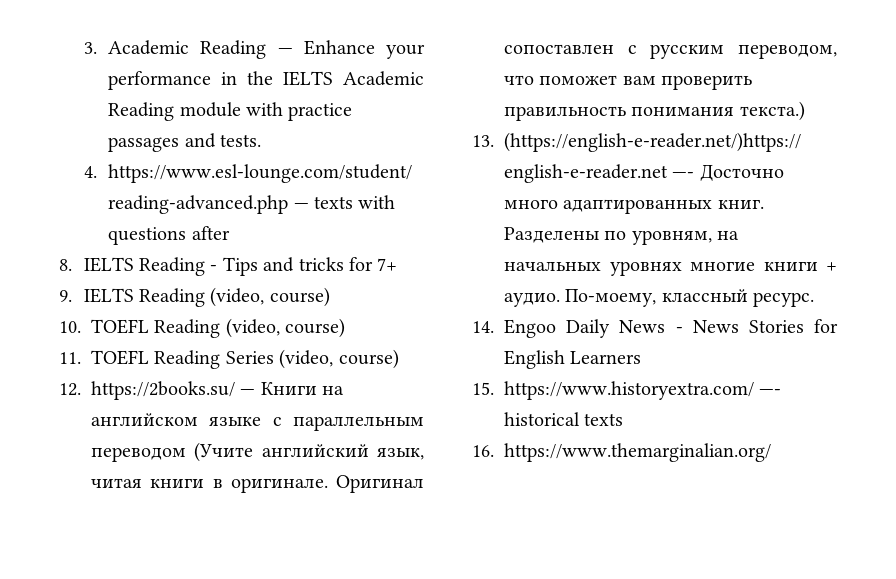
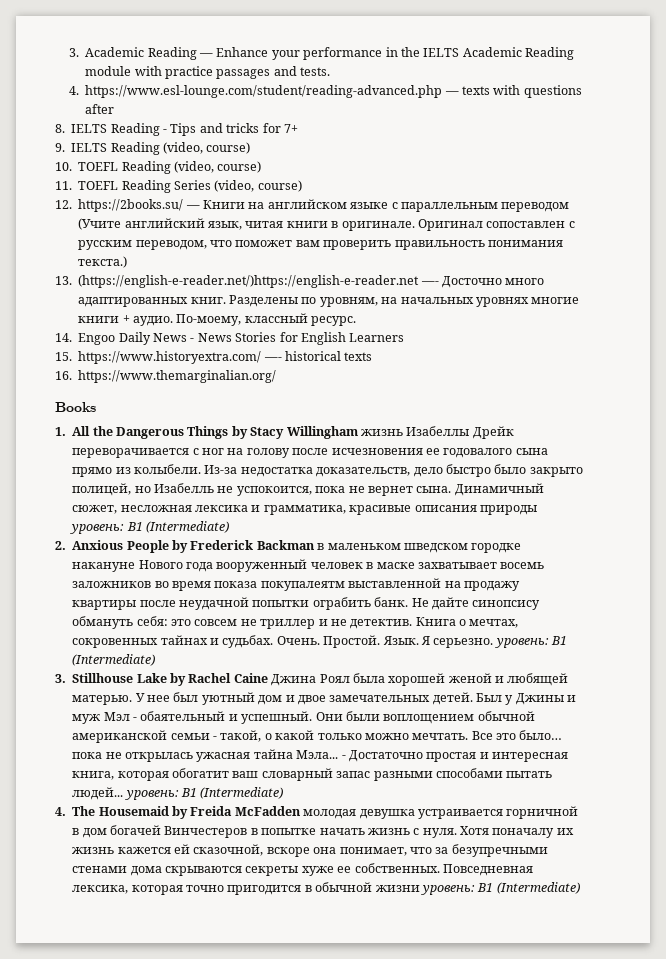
+ Books
+ 1. All the Dangerous Things by Stacy Willingham жизнь Изабеллы Дрейк переворачивается с ног на голову после исчезновения ее годовалого сына прямо из колыбели. Из-за недостатка доказательств, дело быстро было закрыто полицей, но Изабелль не успокоится, пока не вернет сына. Динамичный сюжет, несложная лексика и грамматика, красивые описания природы уровень: B1 (Intermediate)
+ 2. Anxious People by Frederick Backman в маленьком шведском городке накануне Нового года вооруженный человек в маске захватывает восемь заложников во время показа покупалеятм выставленной на продажу квартиры после неудачной попытки ограбить банк. Не дайте синопсису обмануть себя: это совсем не триллер и не детектив. Книга о мечтах, сокровенных тайнах и судьбах. Очень. Простой. Язык. Я серьезно. уровень: B1 (Intermediate)
+ 3. Stillhouse Lake by Rachel Caine Джина Роял была хорошей женой и любящей матерью. У нее был уютный дом и двое замечательных детей. Был у Джины и муж Мэл - обаятельный и успешный. Они были воплощением обычной американской семьи - такой, о какой только можно мечтать. Все это было… пока не открылась ужасная тайна Мэла... - Достаточно простая и интересная книга, которая обогатит ваш словарный запас разными способами пытать людей... уровень: В1 (Intermediate)
+ 4. The Housemaid by Freida McFadden молодая девушка устраивается горничной в дом богачей Винчестеров в попытке начать жизнь с нуля. Хотя поначалу их жизнь кажется ей сказочной, вскоре она понимает, что за безупречными стенами дома скрываются секреты хуже ее собственных. Повседневная лексика, которая точно пригодится в обычной жизни уровень: В1 (Intermediate)

